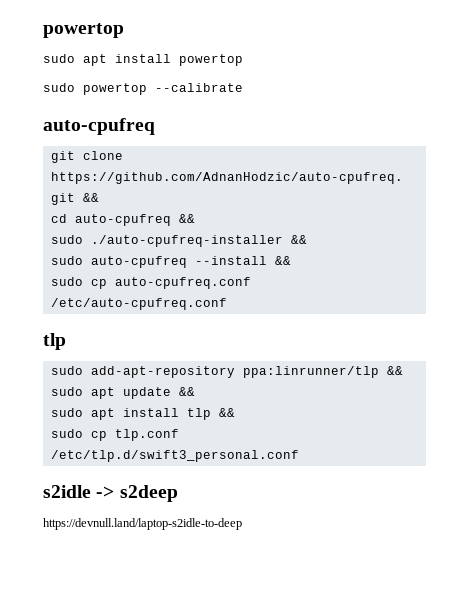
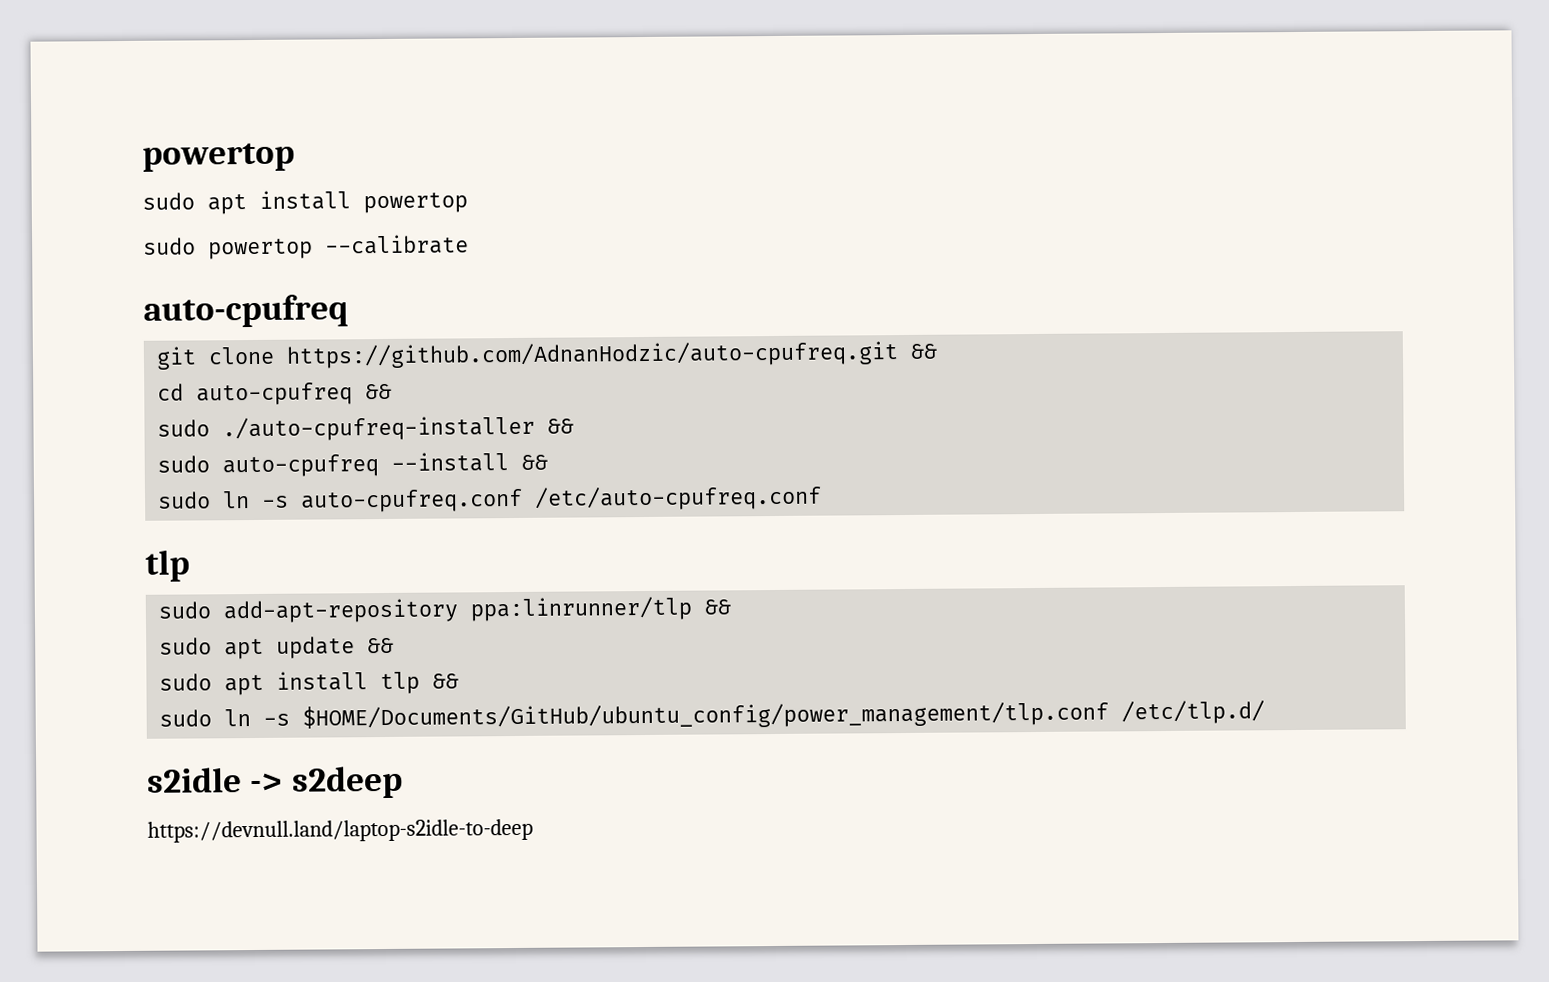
- sudo cp auto-cpufreq.conf /etc/auto-cpufreq.conf
+ sudo ln -s auto-cpufreq.conf /etc/auto-cpufreq.conf
- sudo cp tlp.conf /etc/tlp.d/swift3_personal.conf
+ sudo ln -s $HOME/Documents/GitHub/ubuntu_config/power_management/tlp.conf /etc/tlp.d/

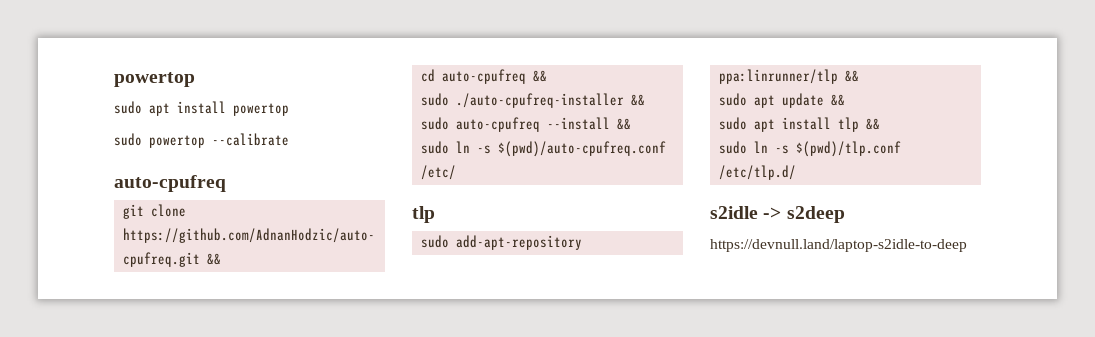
- sudo ln -s auto-cpufreq.conf /etc/auto-cpufreq.conf
+ sudo ln -s $(pwd)/auto-cpufreq.conf /etc/
- sudo ln -s $HOME/Documents/GitHub/ubuntu_config/power_management/tlp.conf /etc/tlp.d/
+ sudo ln -s $(pwd)/tlp.conf /etc/tlp.d/

